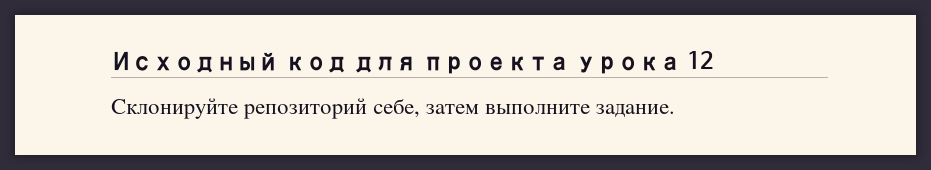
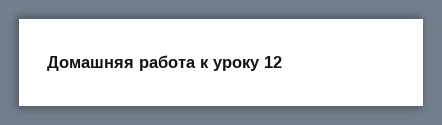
- Исходный код для проекта урока 12
- Склонируйте репозиторий себе, затем выполните задание.
+ Домашняя работа к уроку 12

